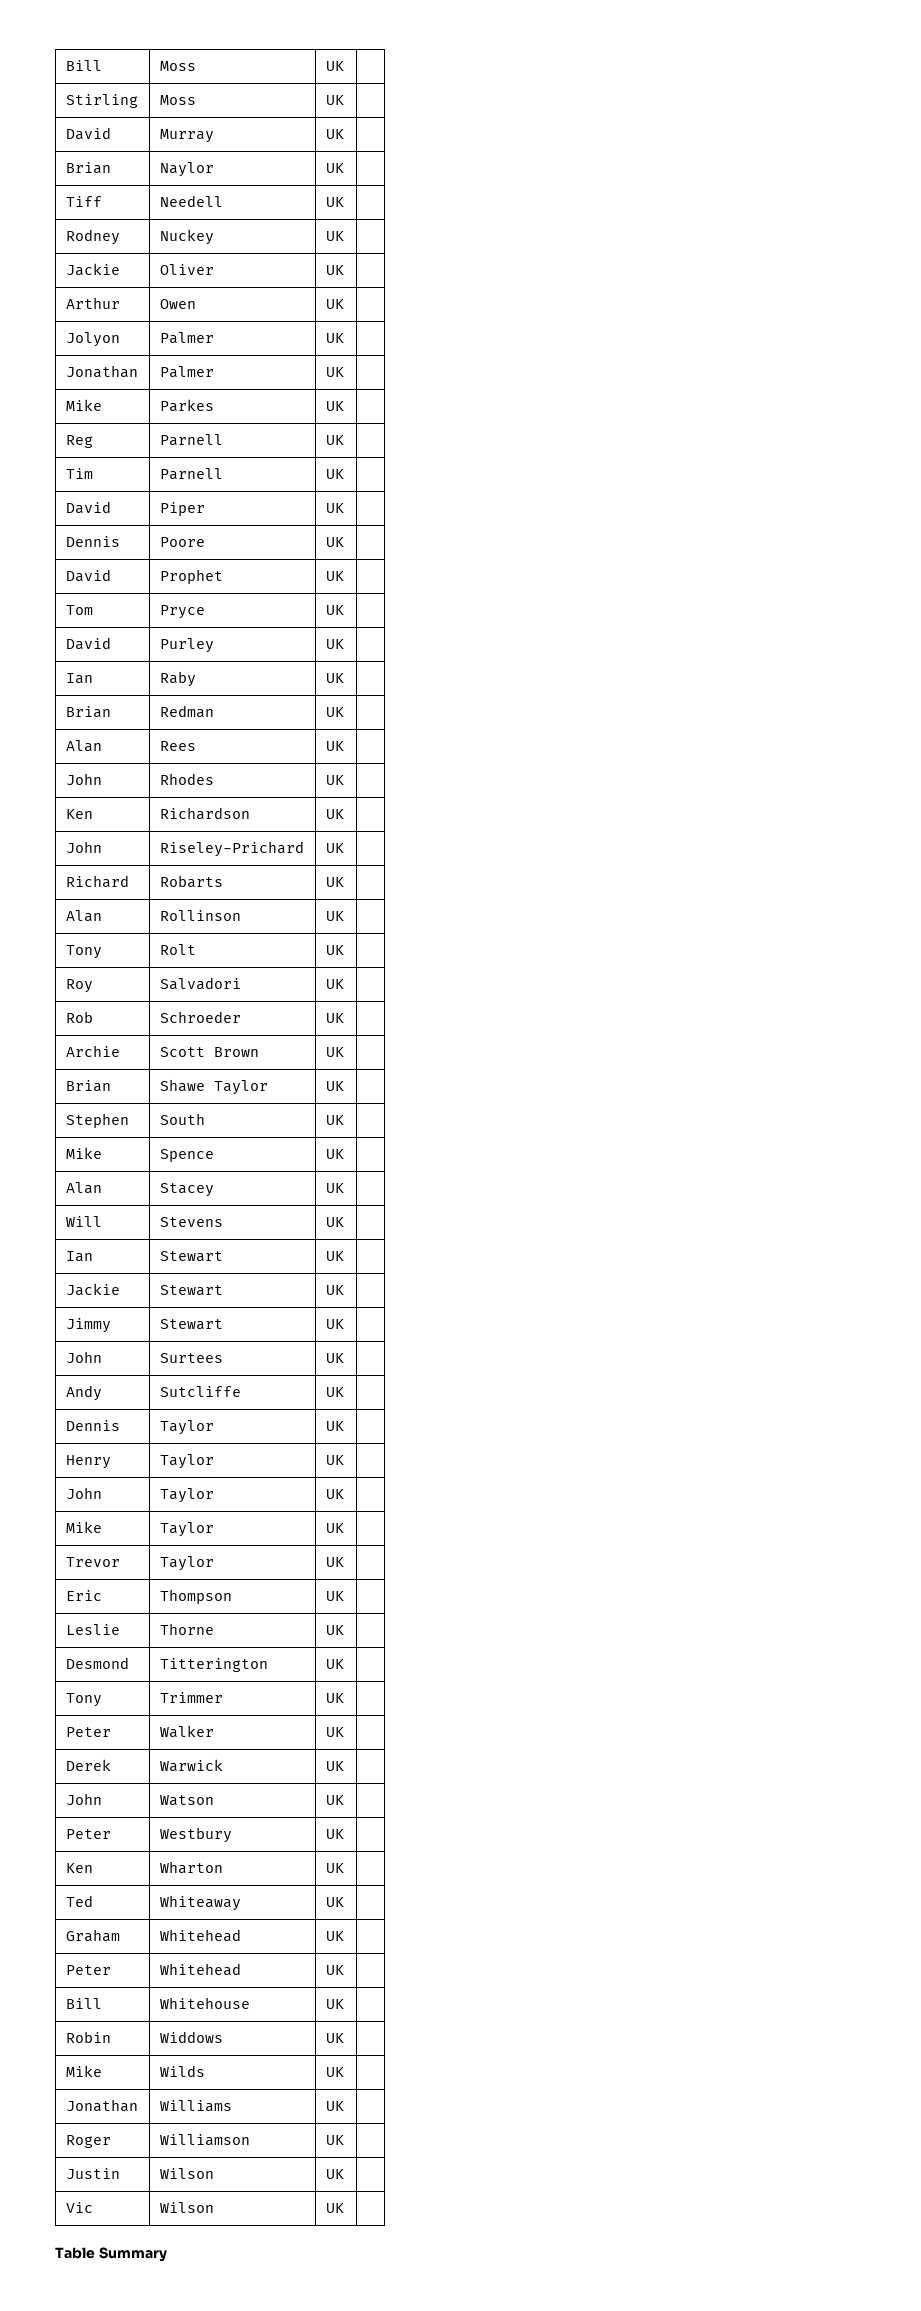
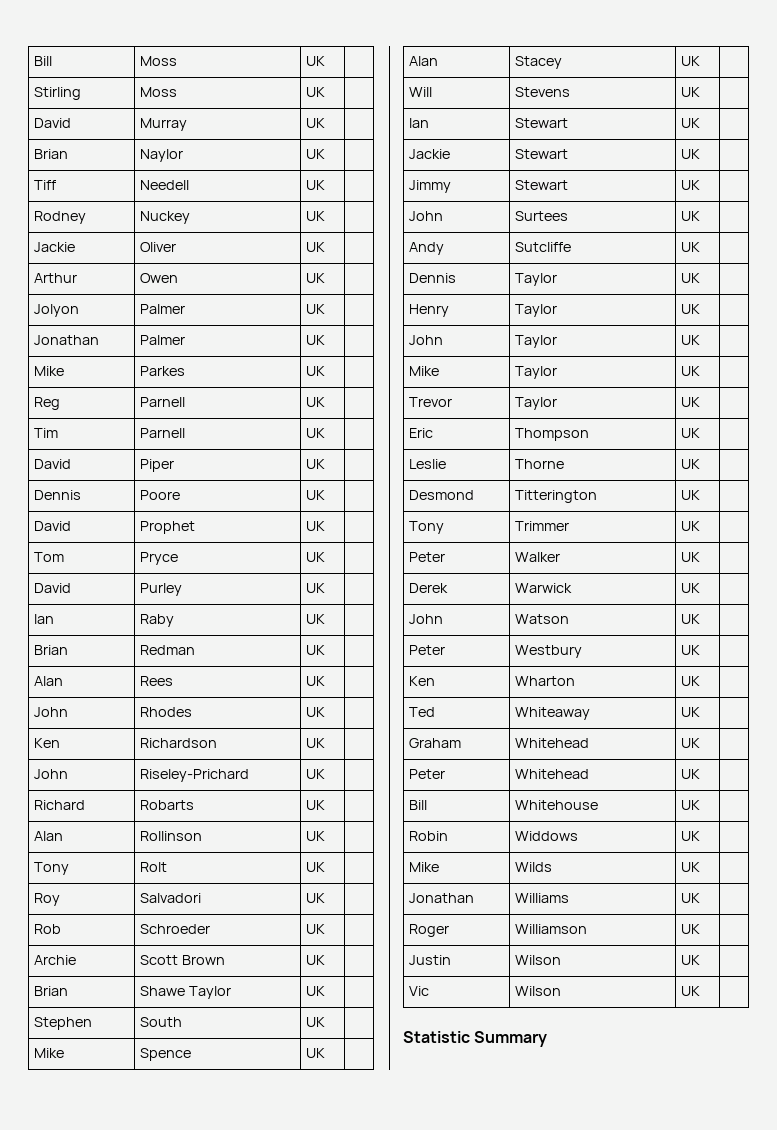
- Table Summary
+ Statistic Summary

